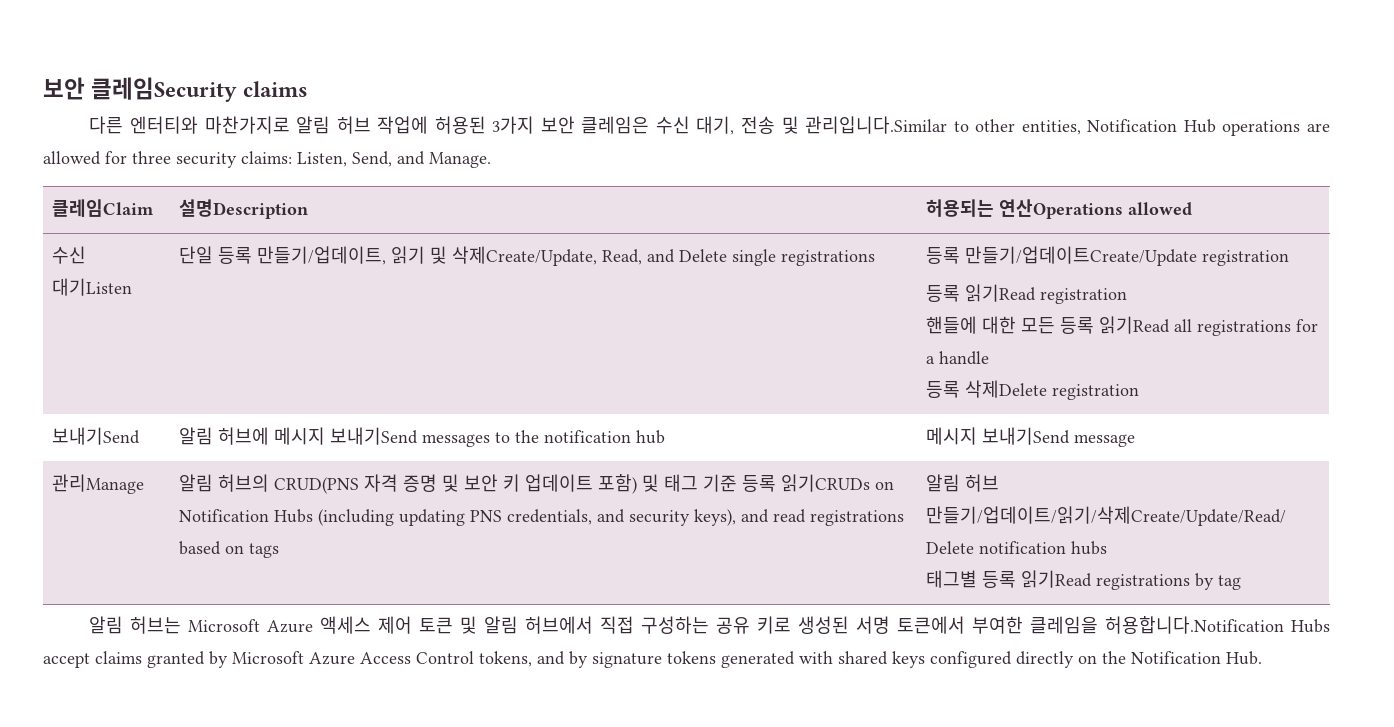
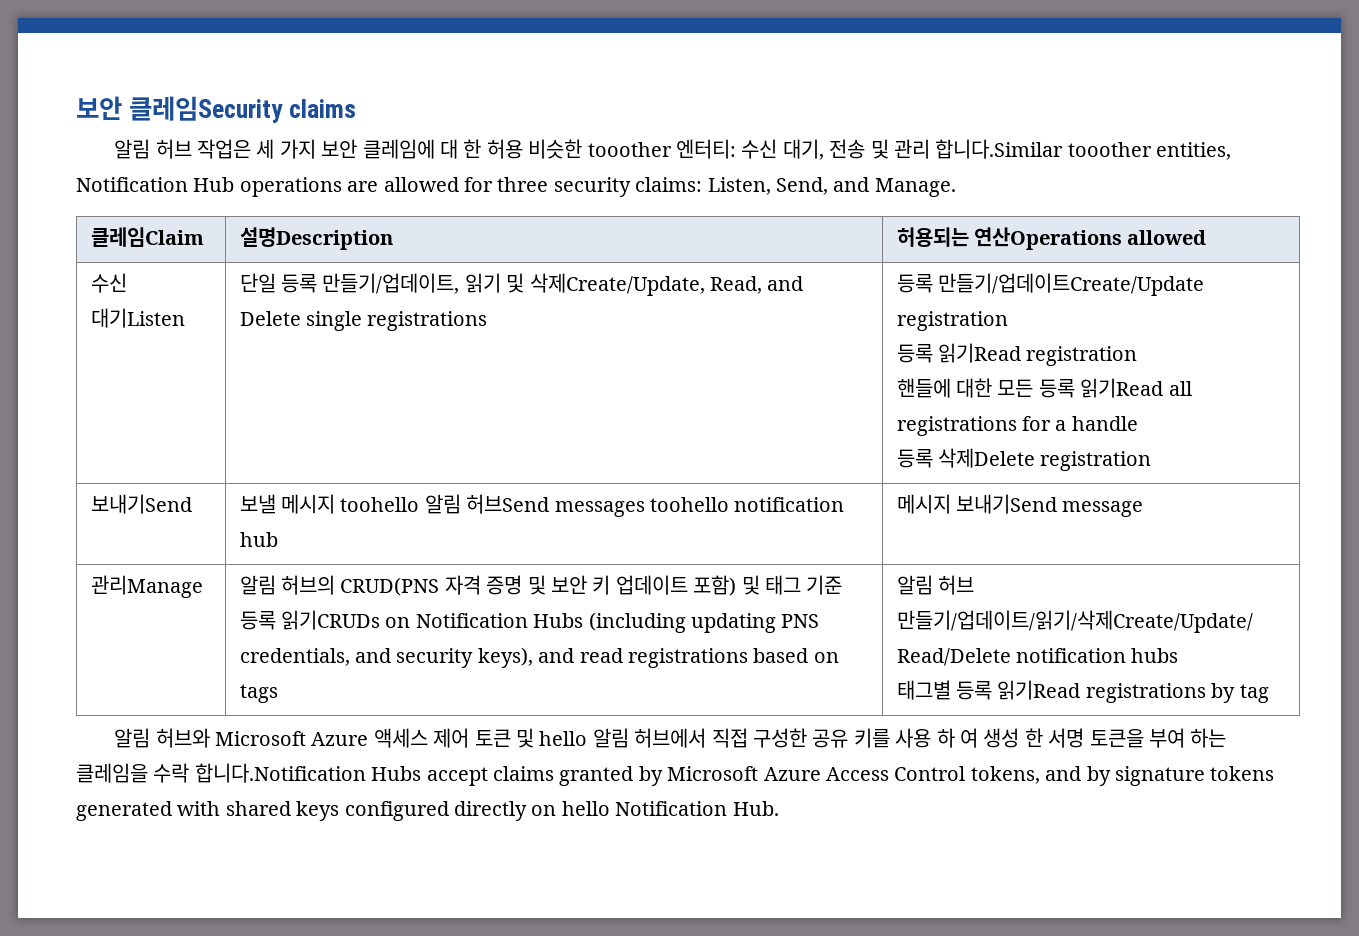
- 다른 엔터티와 마찬가지로 알림 허브 작업에 허용된 3가지 보안 클레임은 수신 대기, 전송 및 관리입니다.Similar to other entities, Notification Hub operations are allowed for three security claims: Listen, Send, and Manage.
+ 알림 허브 작업은 세 가지 보안 클레임에 대 한 허용 비슷한 tooother 엔터티: 수신 대기, 전송 및 관리 합니다.Similar tooother entities, Notification Hub operations are allowed for three security claims: Listen, Send, and Manage.
- 보내기Send | 알림 허브에 메시지 보내기Send messages to the notification hub | 메시지 보내기Send message
+ 보내기Send | 보낼 메시지 toohello 알림 허브Send messages toohello notification hub | 메시지 보내기Send message
- 알림 허브는 Microsoft Azure 액세스 제어 토큰 및 알림 허브에서 직접 구성하는 공유 키로 생성된 서명 토큰에서 부여한 클레임을 허용합니다.Notification Hubs accept claims granted by Microsoft Azure Access Control tokens, and by signature tokens generated with shared keys configured directly on the Notification Hub.
+ 알림 허브와 Microsoft Azure 액세스 제어 토큰 및 hello 알림 허브에서 직접 구성한 공유 키를 사용 하 여 생성 한 서명 토큰을 부여 하는 클레임을 수락 합니다.Notification Hubs accept claims granted by Microsoft Azure Access Control tokens, and by signature tokens generated with shared keys configured directly on hello Notification Hub.

